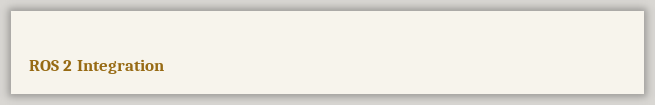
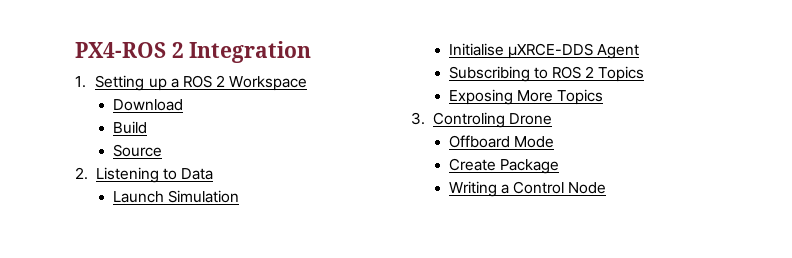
- ROS 2 Integration
+ PX4-ROS 2 Integration
+ 1. Setting up a ROS 2 Workspace
+ Download
+ Build
+ Source
+ 2. Listening to Data
+ Launch Simulation
+ Initialise μXRCE-DDS Agent
+ Subscribing to ROS 2 Topics
+ Exposing More Topics
+ 3. Controling Drone
+ Offboard Mode
+ Create Package
+ Writing a Control Node

